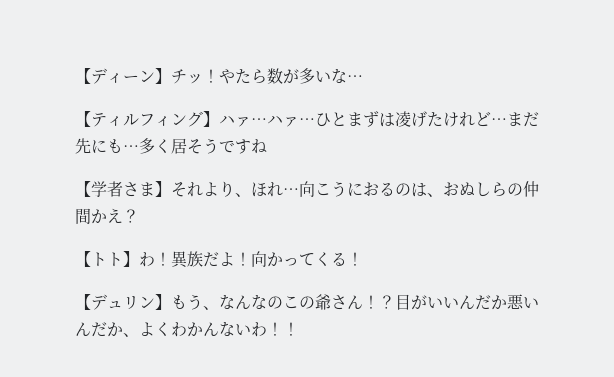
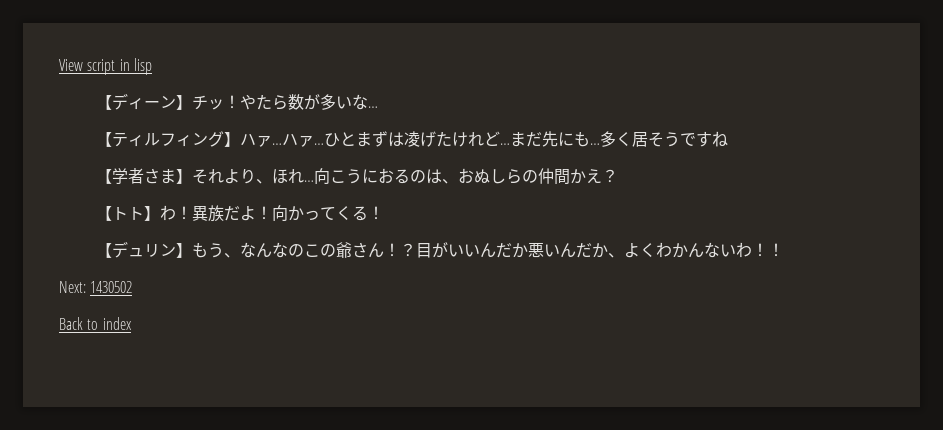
+ View script in lisp
+ Next: 1430502
+ Back to index

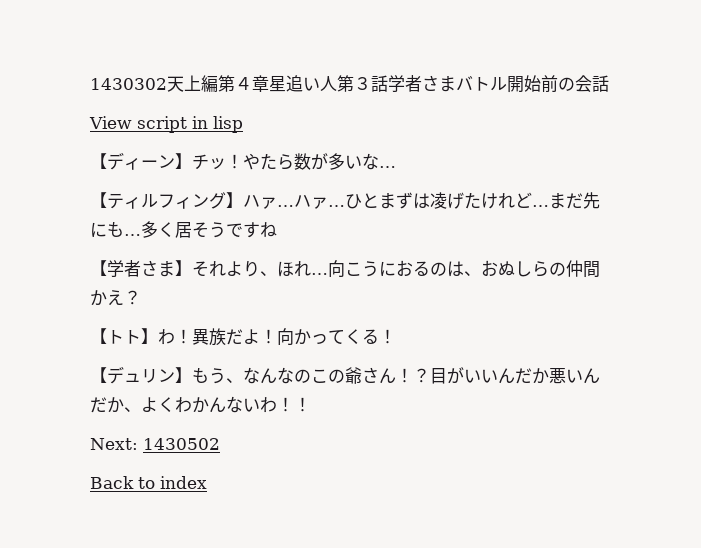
+ 1430302天上編第４章星追い人第３話学者さまバトル開始前の会話

